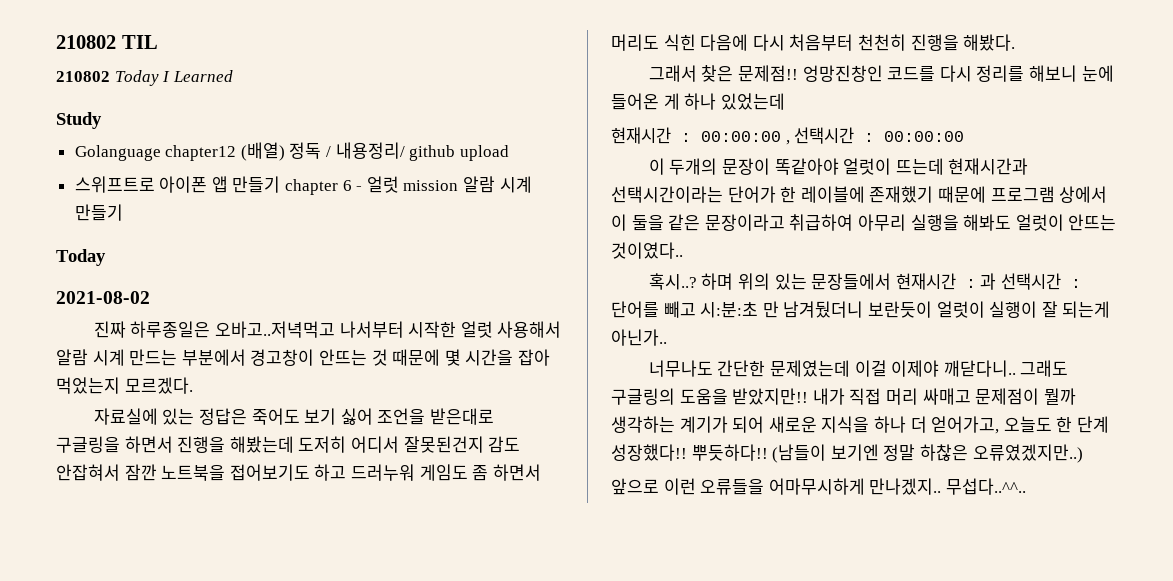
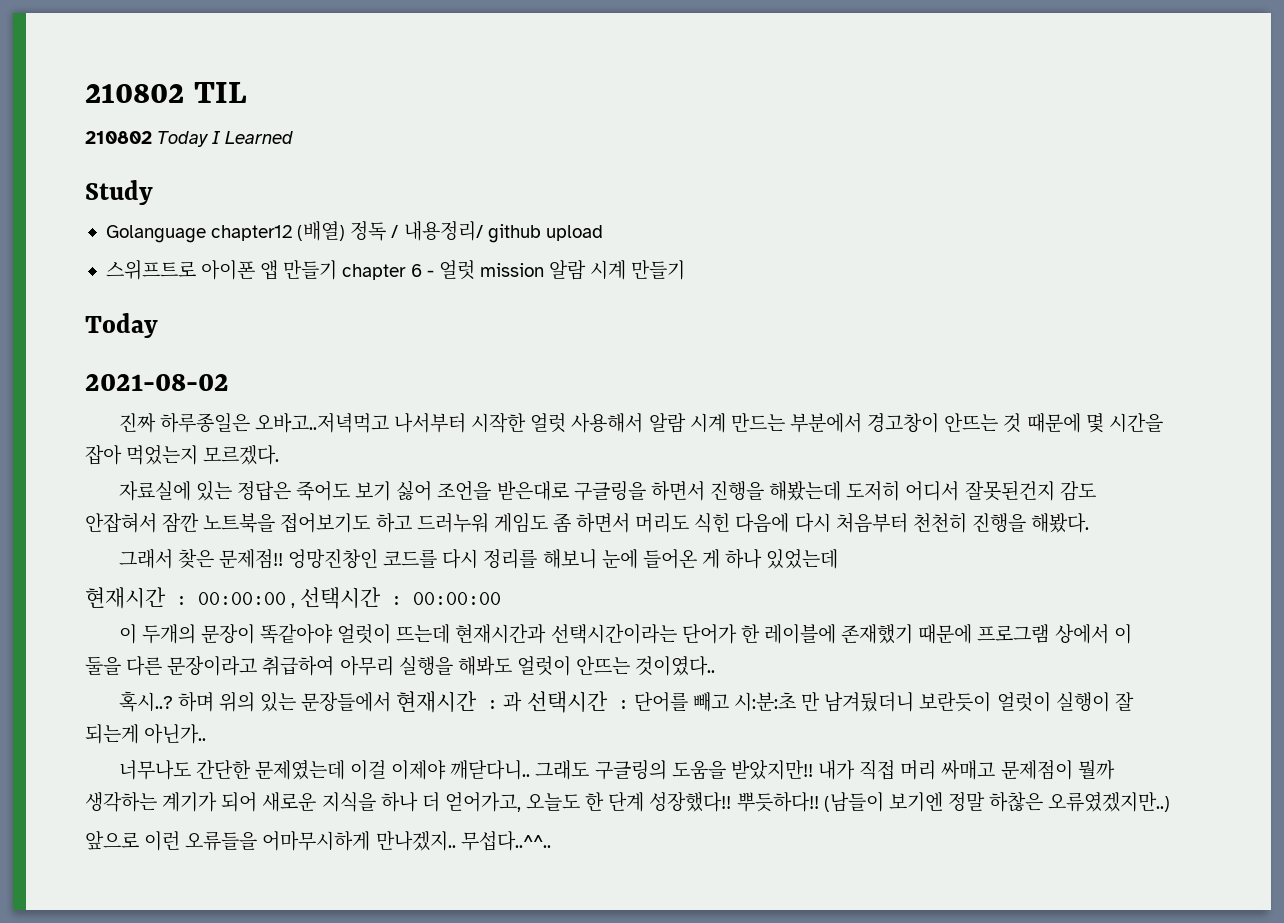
- 이 두개의 문장이 똑같아야 얼럿이 뜨는데 현재시간과 선택시간이라는 단어가 한 레이블에 존재했기 때문에 프로그램 상에서 이 둘을 같은 문장이라고 취급하여 아무리 실행을 해봐도 얼럿이 안뜨는 것이였다..
+ 이 두개의 문장이 똑같아야 얼럿이 뜨는데 현재시간과 선택시간이라는 단어가 한 레이블에 존재했기 때문에 프로그램 상에서 이 둘을 다른 문장이라고 취급하여 아무리 실행을 해봐도 얼럿이 안뜨는 것이였다..

